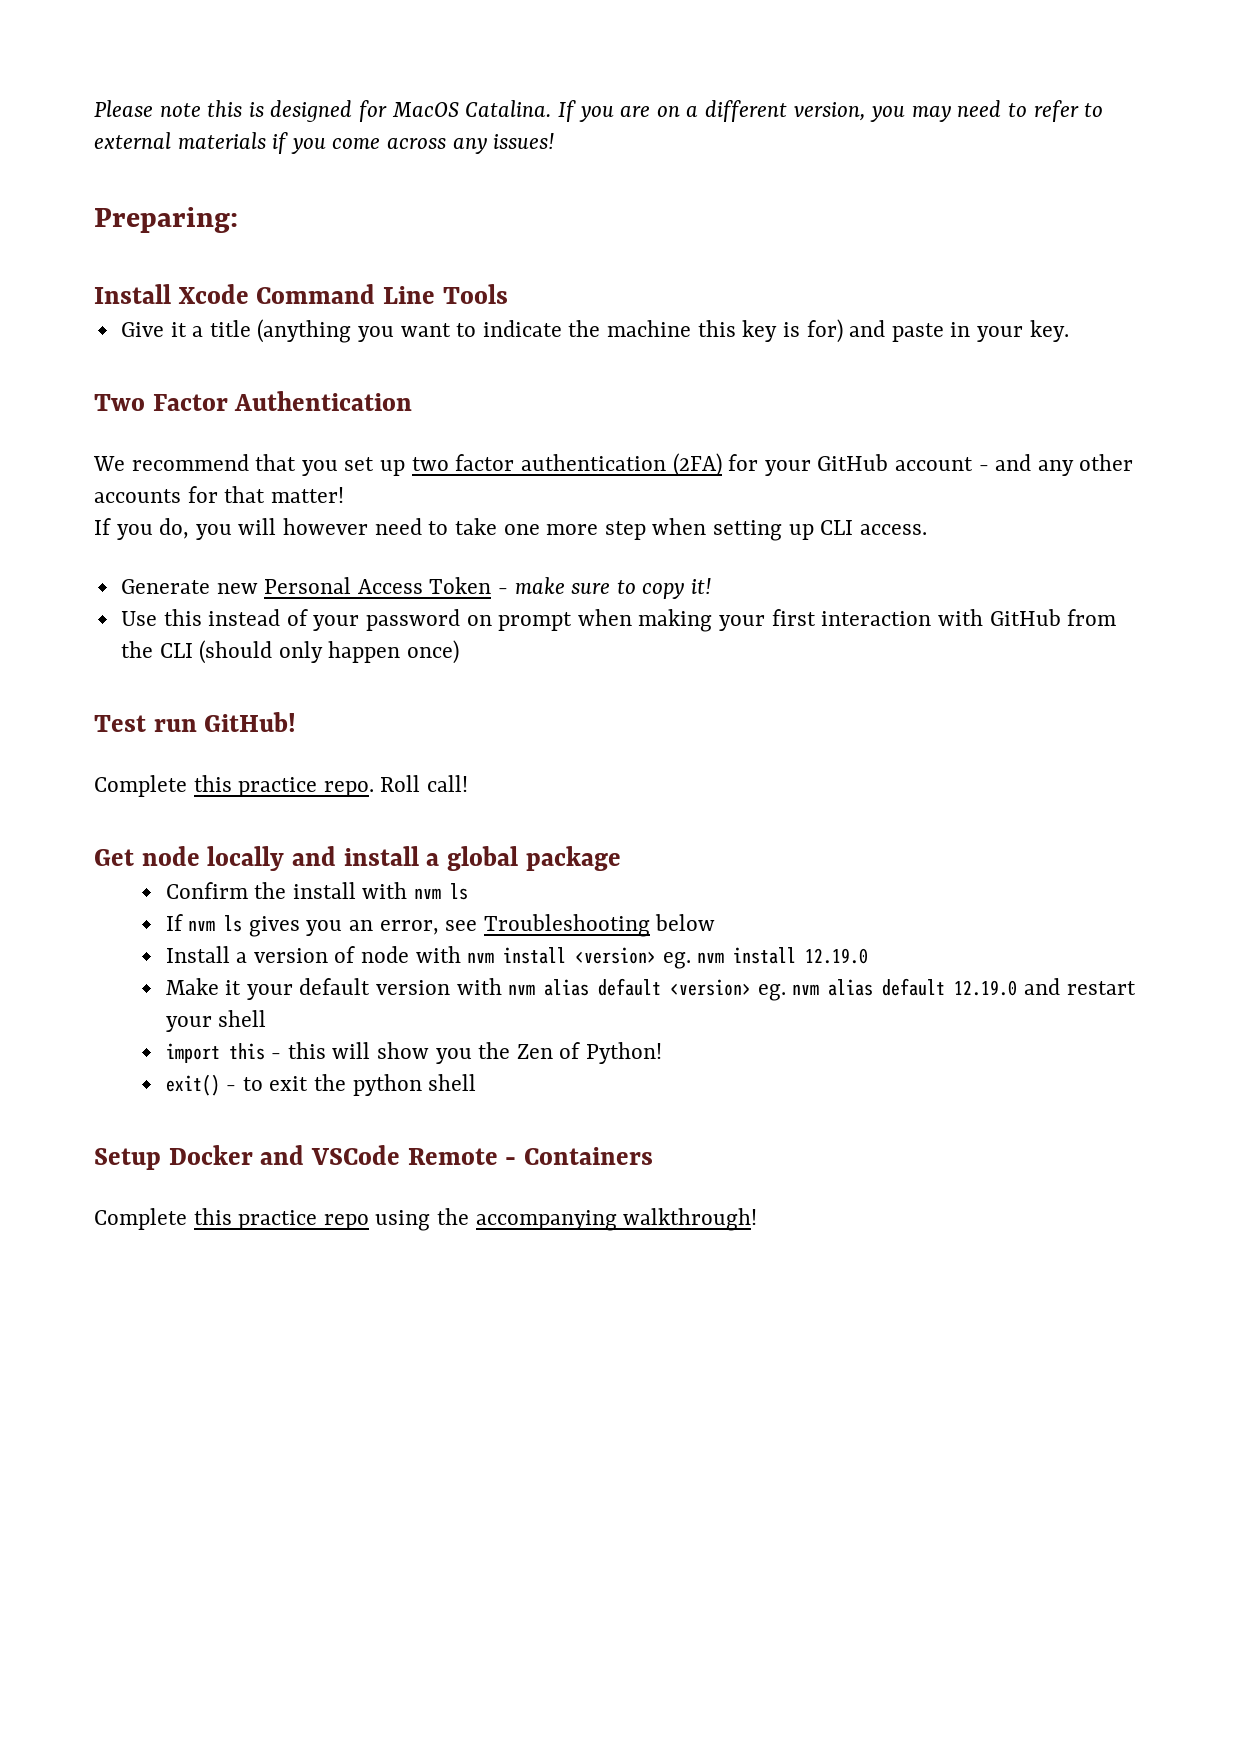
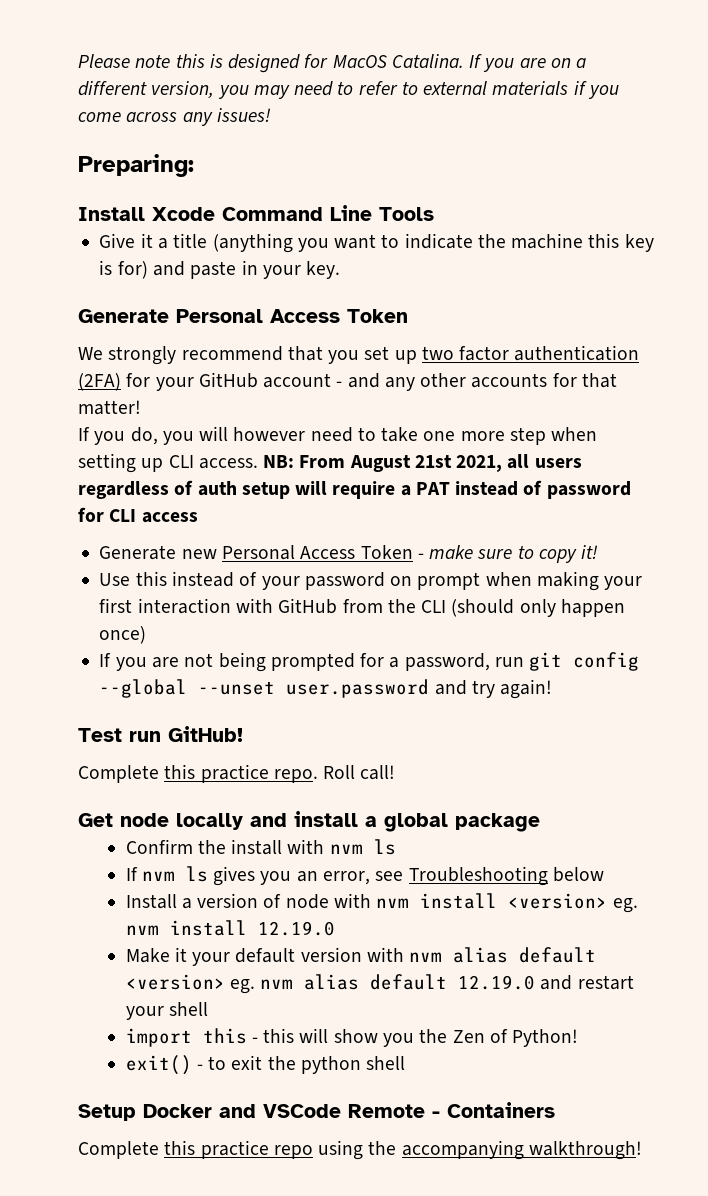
- Two Factor Authentication
+ Generate Personal Access Token
- We recommend that you set up two factor authentication (2FA) for your GitHub account - and any other accounts for that matter!
+ We strongly recommend that you set up two factor authentication (2FA) for your GitHub account - and any other accounts for that matter!
+ NB: From August 21st 2021, all users regardless of auth setup will require a PAT instead of password for CLI access
+ If you are not being prompted for a password, run git config --global --unset user.password and try again!

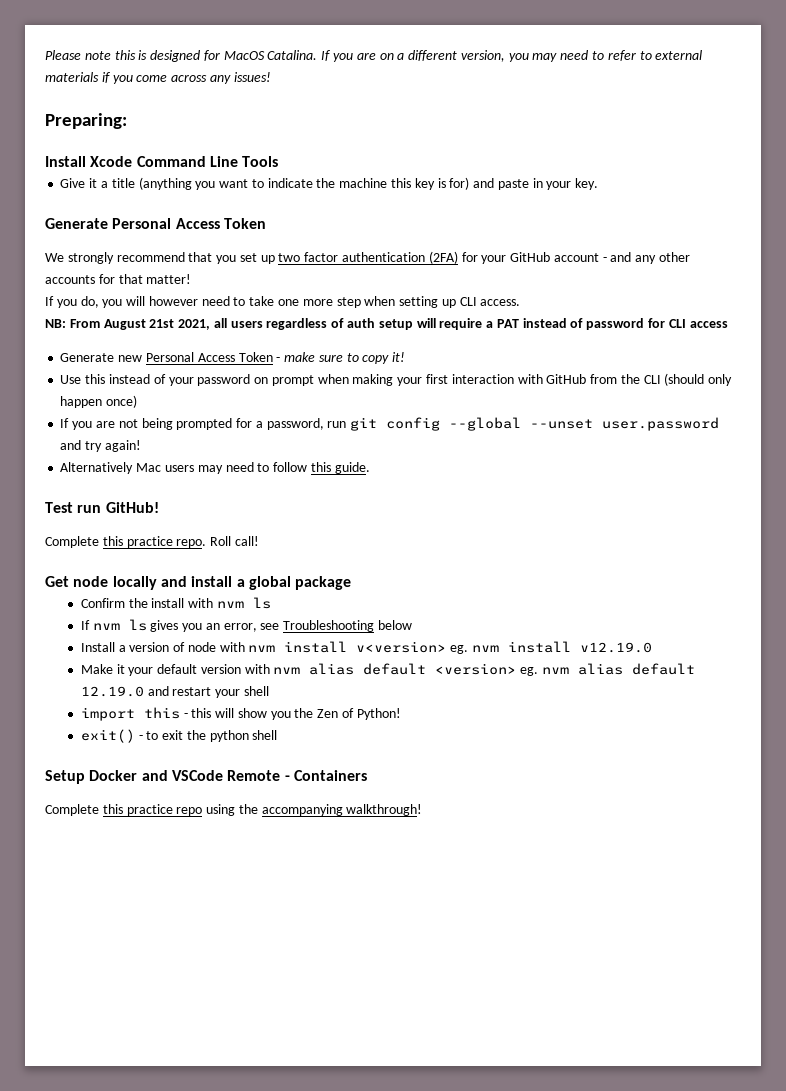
- If you do, you will however need to take one more step when setting up CLI access. NB: From August 21st 2021, all users regardless of auth setup will require a PAT instead of password for CLI access
+ If you do, you will however need to take one more step when setting up CLI access.
+ NB: From August 21st 2021, all users regardless of auth setup will require a PAT instead of password for CLI access
+ Alternatively Mac users may need to follow this guide.
- Install a version of node with nvm install <version> eg. nvm install 12.19.0
+ Install a version of node with nvm install v<version> eg. nvm install v12.19.0

